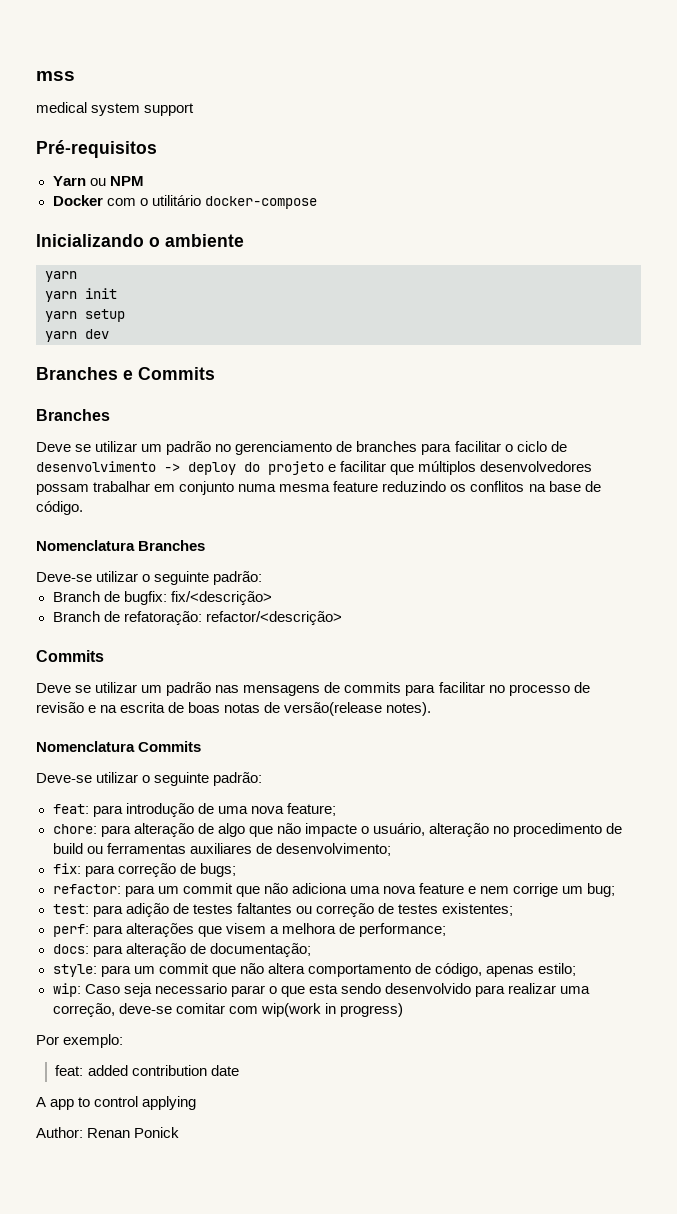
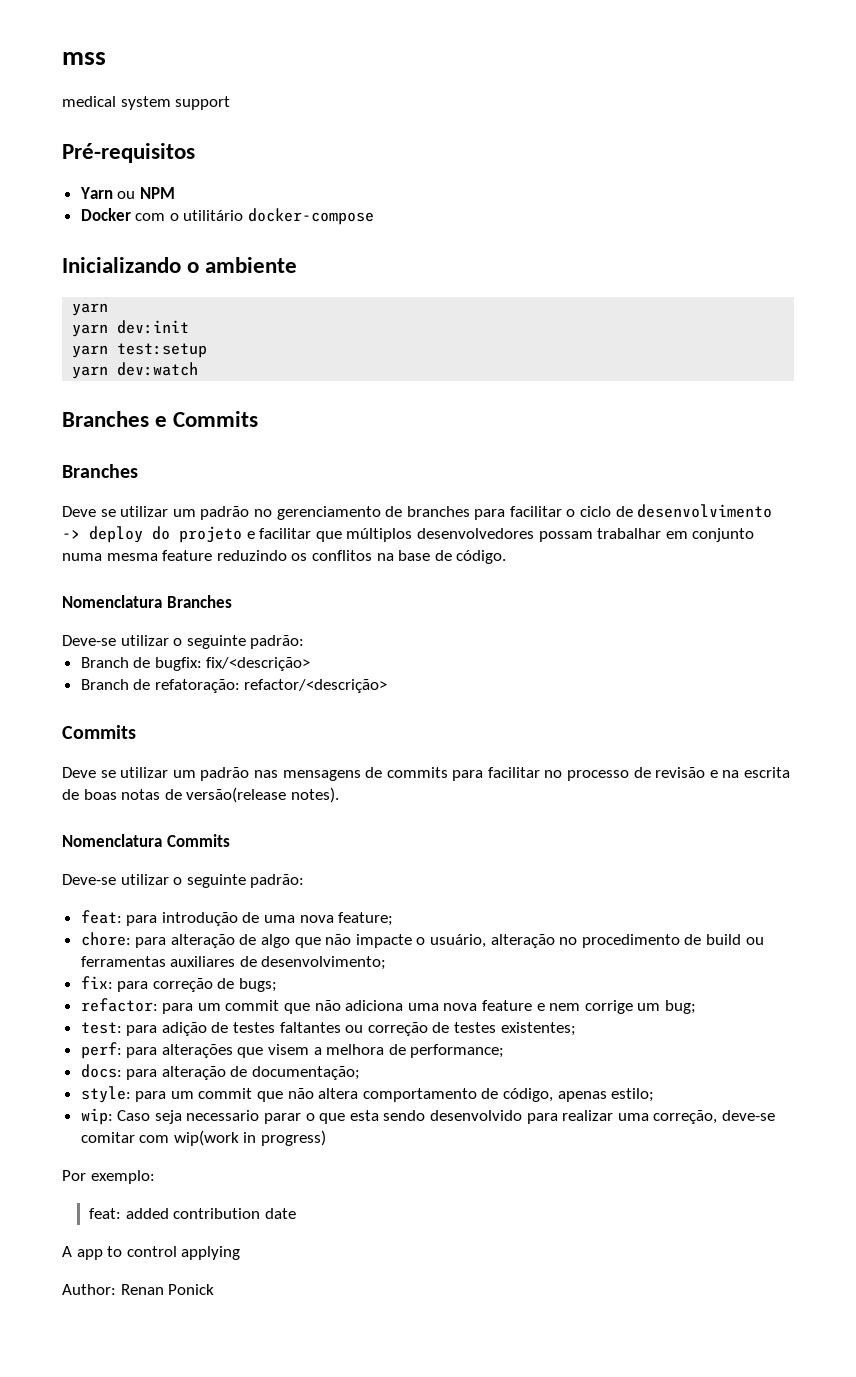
- yarn init
- yarn setup
- yarn dev
+ yarn dev:init
+ yarn test:setup
+ yarn dev:watch

